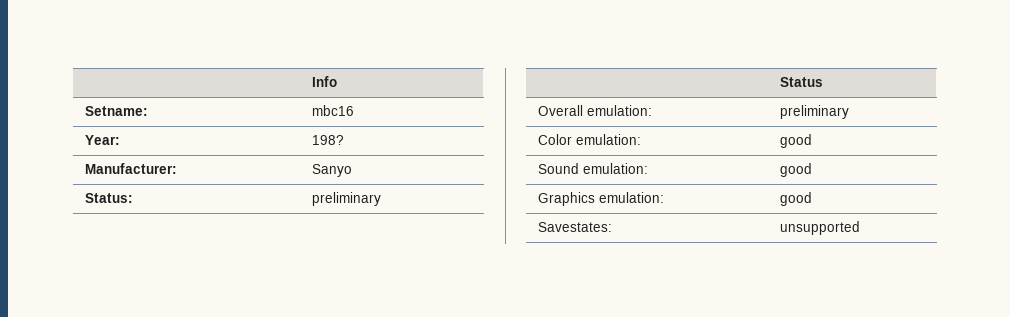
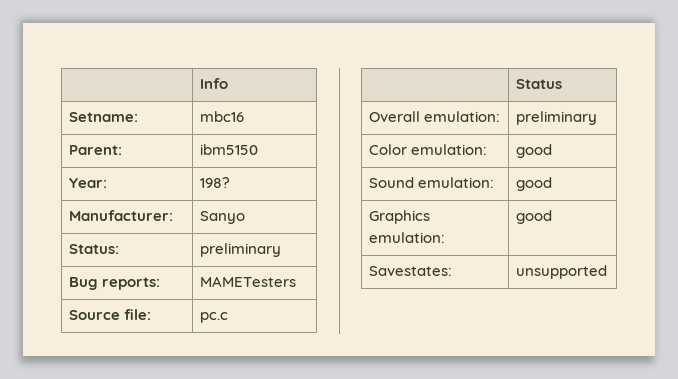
+ Parent: | ibm5150
+ Bug reports: | MAMETesters
+ Source file: | pc.c

